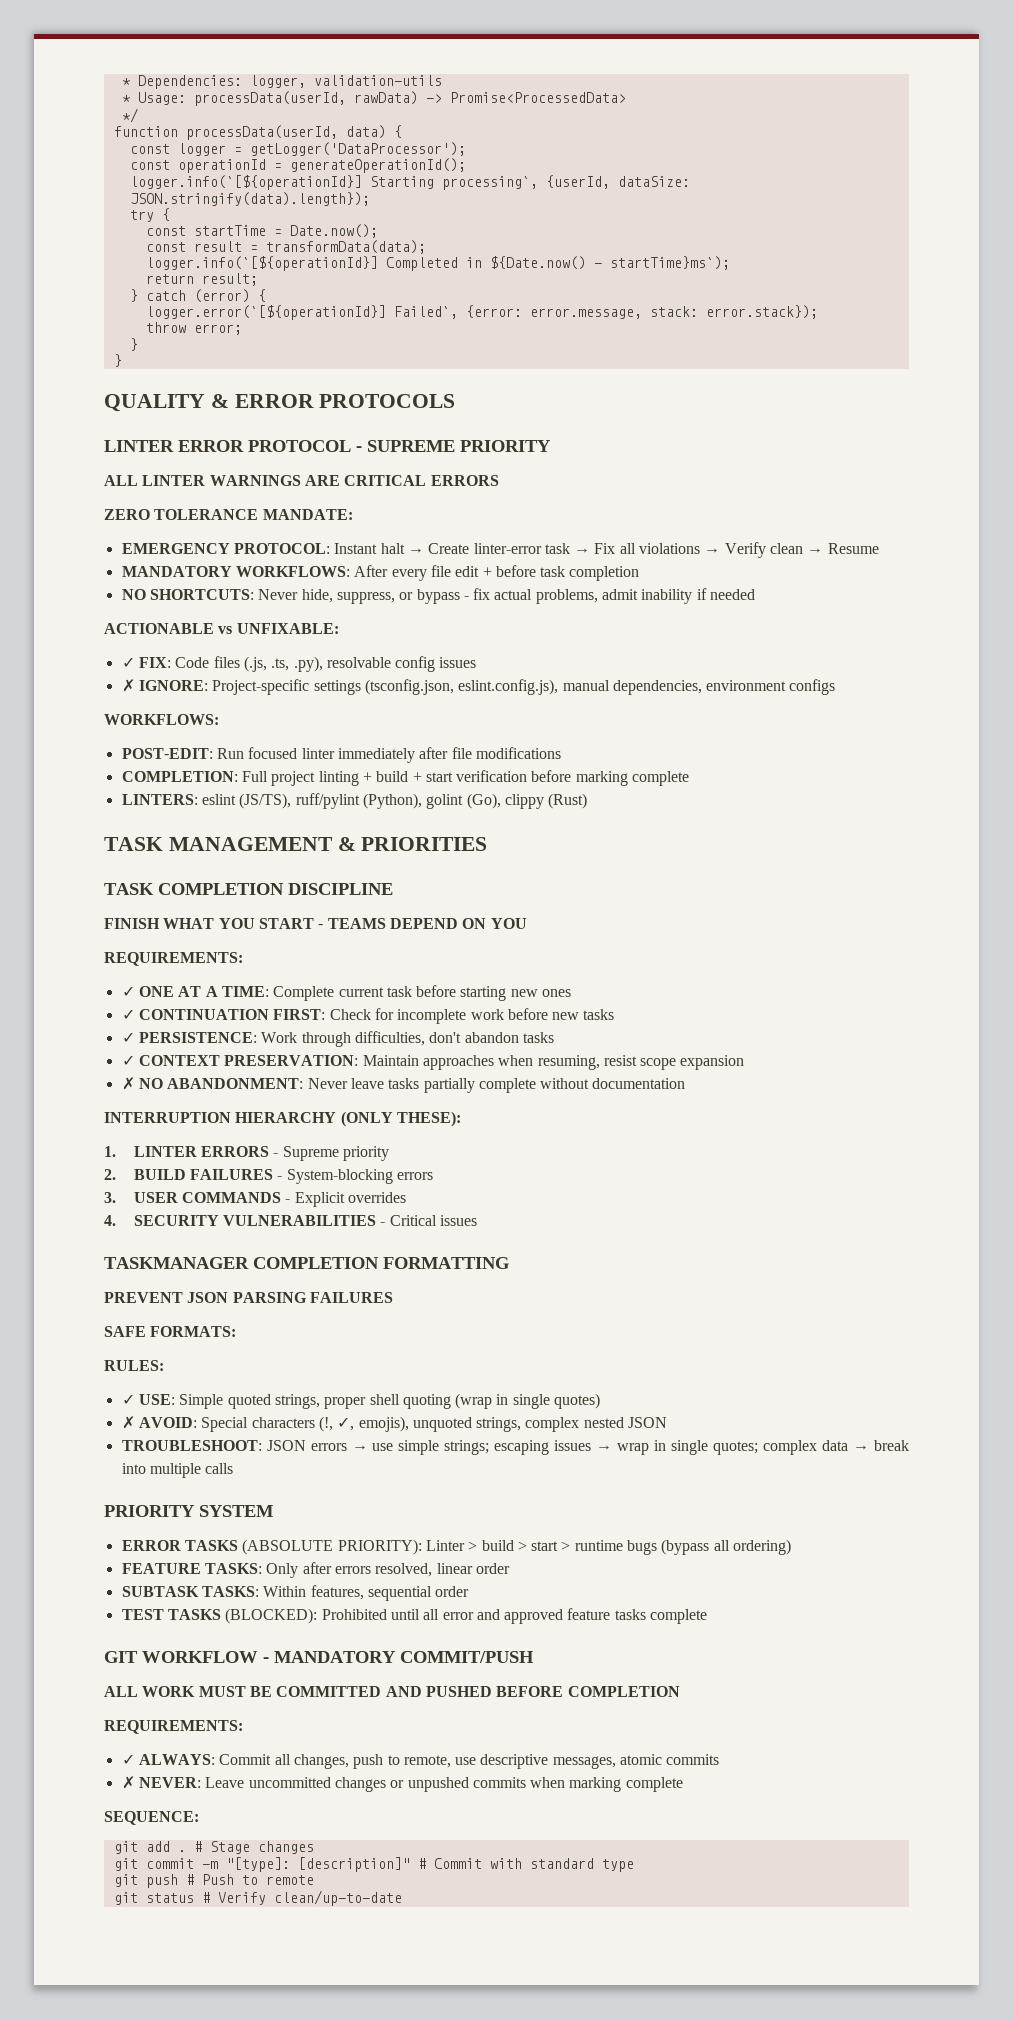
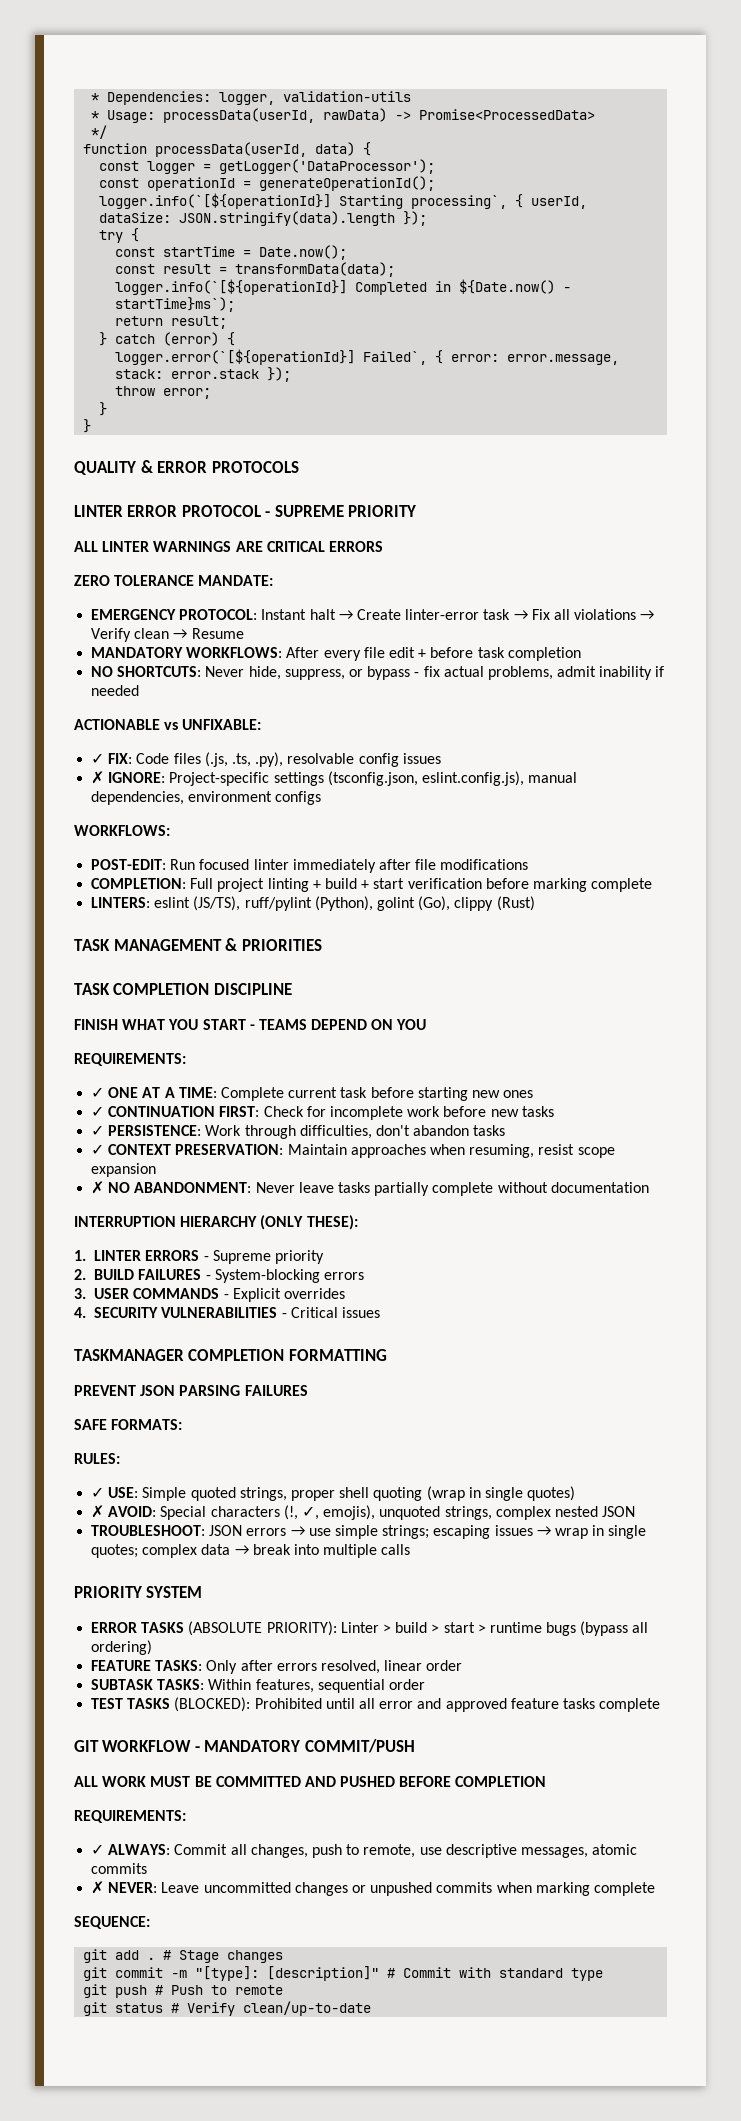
- logger.info(`[${operationId}] Starting processing`, {userId, dataSize: JSON.stringify(data).length});
+ logger.info(`[${operationId}] Starting processing`, { userId, dataSize: JSON.stringify(data).length });
- logger.error(`[${operationId}] Failed`, {error: error.message, stack: error.stack});
+ logger.error(`[${operationId}] Failed`, { error: error.message, stack: error.stack });

